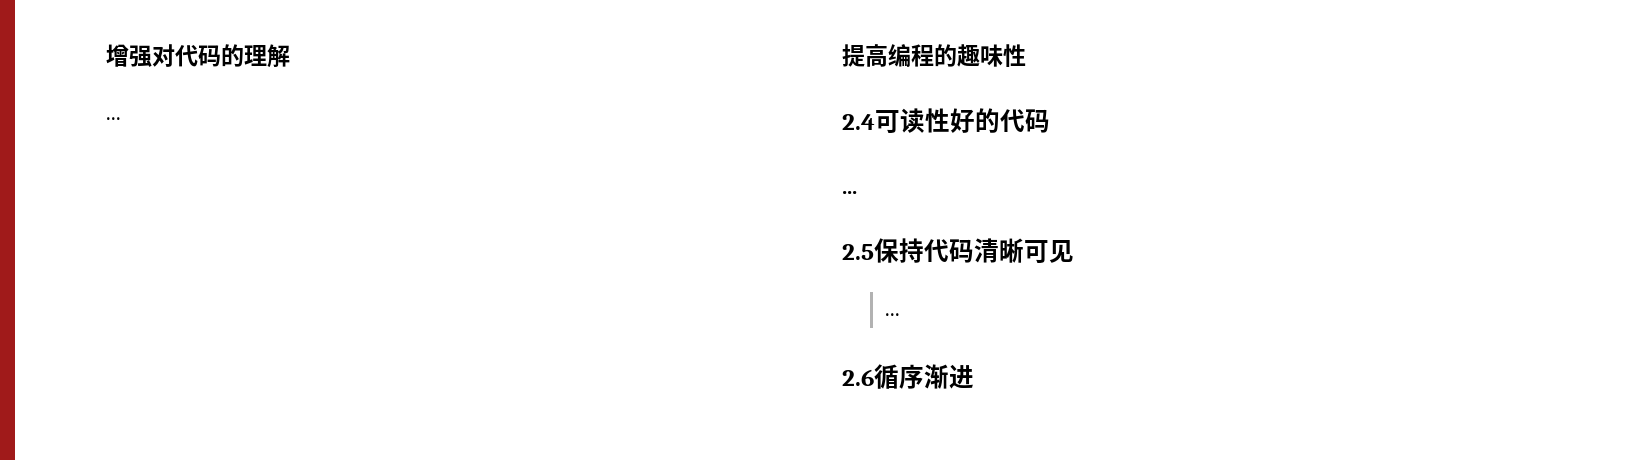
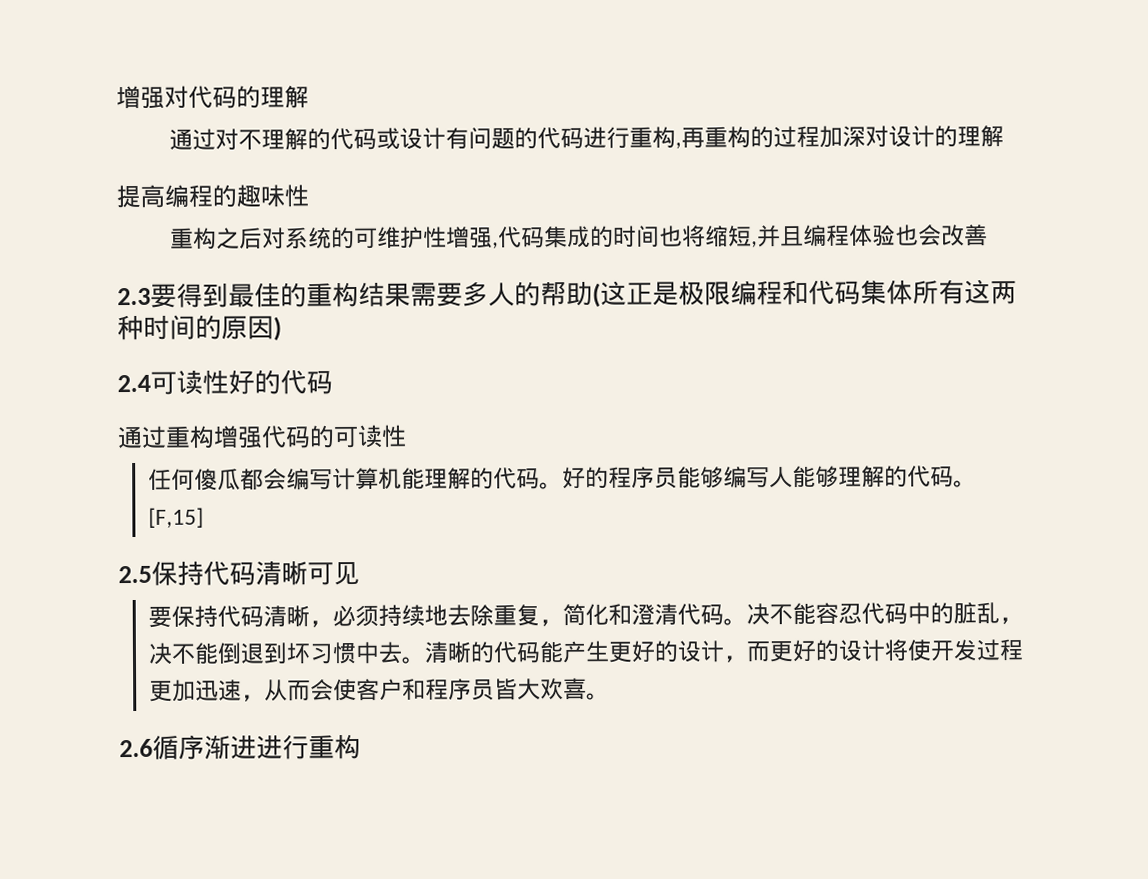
  增强对代码的理解
- ...
+ 通过对不理解的代码或设计有问题的代码进行重构,再重构的过程加深对设计的理解
  提高编程的趣味性
+ 重构之后对系统的可维护性增强,代码集成的时间也将缩短,并且编程体验也会改善
+ 2.3要得到最佳的重构结果需要多人的帮助(这正是极限编程和代码集体所有这两种时间的原因)
  2.4可读性好的代码
- ...
+ 通过重构增强代码的可读性
+ 任何傻瓜都会编写计算机能理解的代码。好的程序员能够编写人能够理解的代码。[F,15]
  2.5保持代码清晰可见
- ...
+ 要保持代码清晰，必须持续地去除重复，简化和澄清代码。决不能容忍代码中的脏乱，决不能倒退到坏习惯中去。清晰的代码能产生更好的设计，而更好的设计将使开发过程更加迅速，从而会使客户和程序员皆大欢喜。
- 2.6循序渐进
+ 2.6循序渐进进行重构

